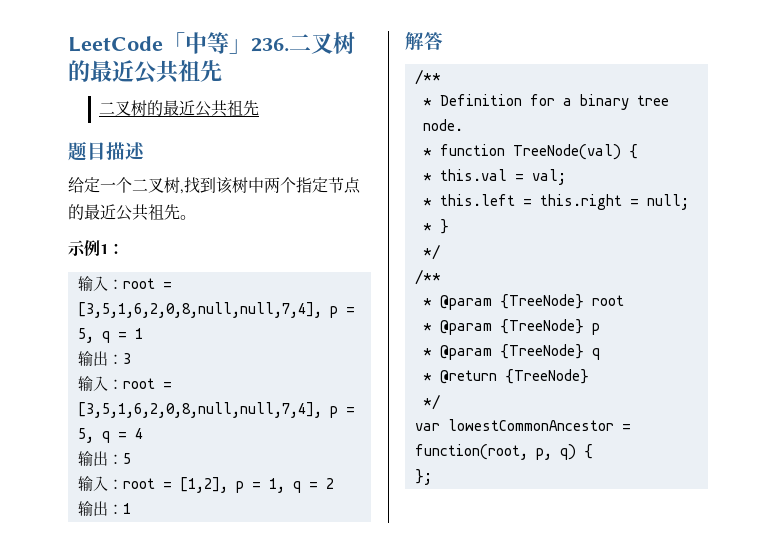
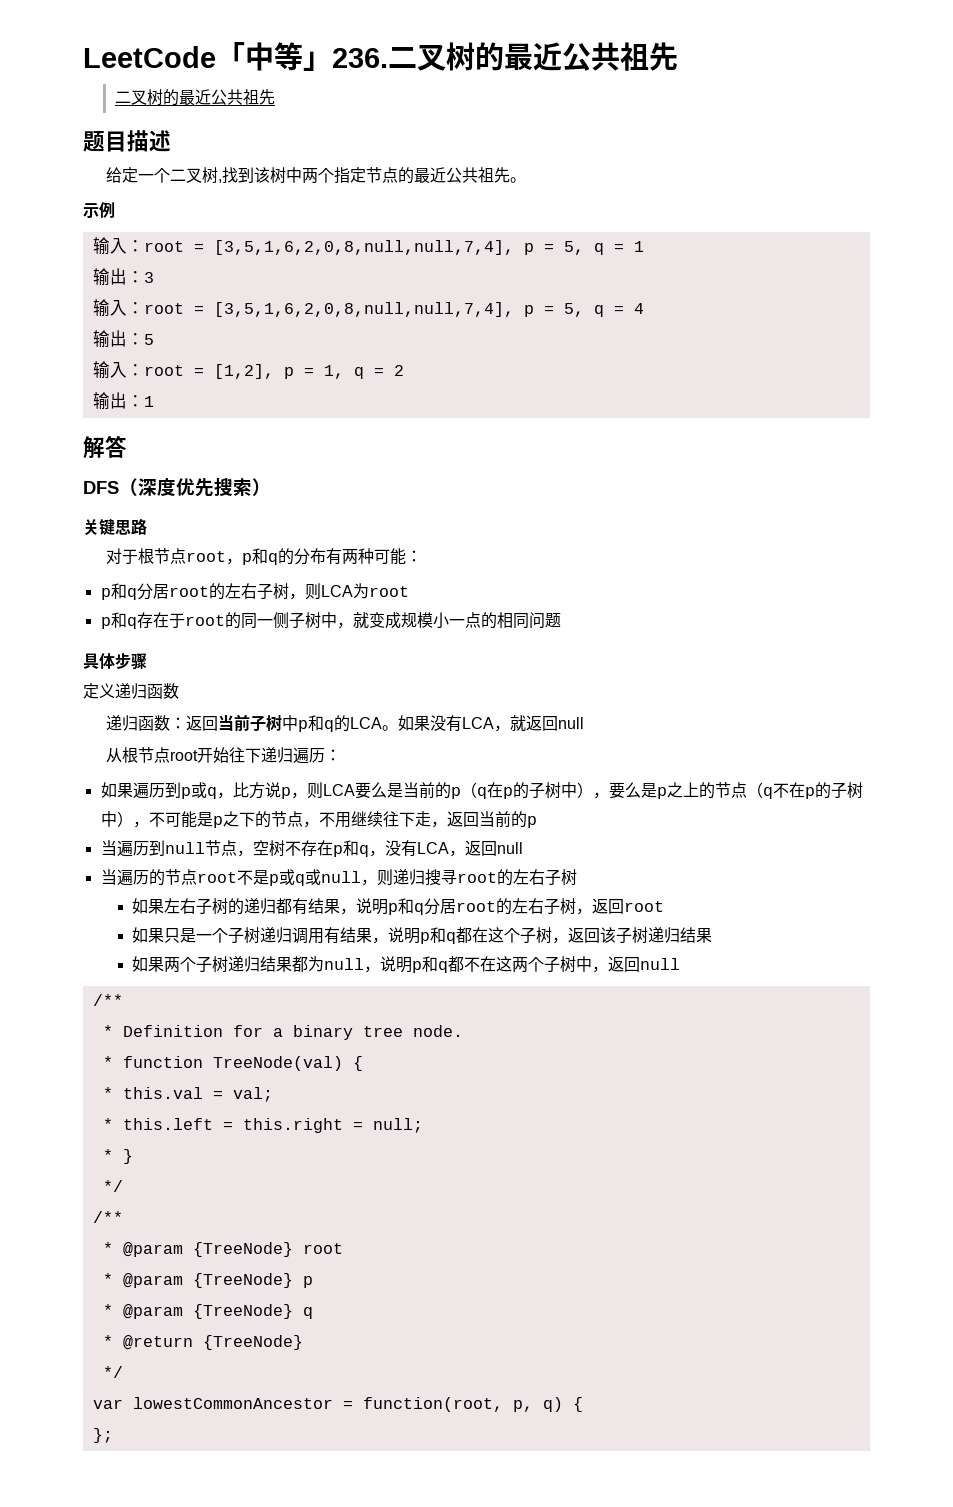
- 示例1：
+ 示例
+ DFS（深度优先搜索）
+ 关键思路
+ 对于根节点root，p和q的分布有两种可能：
+ p和q分居root的左右子树，则LCA为root
+ p和q存在于root的同一侧子树中，就变成规模小一点的相同问题
+ 具体步骤
+ 定义递归函数
+ 递归函数：返回当前子树中p和q的LCA。如果没有LCA，就返回null
+ 从根节点root开始往下递归遍历：
+ 如果遍历到p或q，比方说p，则LCA要么是当前的p（q在p的子树中），要么是p之上的节点（q不在p的子树中），不可能是p之下的节点，不用继续往下走，返回当前的p
+ 当遍历到null节点，空树不存在p和q，没有LCA，返回null
+ 当遍历的节点root不是p或q或null，则递归搜寻root的左右子树
+ 如果左右子树的递归都有结果，说明p和q分居root的左右子树，返回root
+ 如果只是一个子树递归调用有结果，说明p和q都在这个子树，返回该子树递归结果
+ 如果两个子树递归结果都为null，说明p和q都不在这两个子树中，返回null

